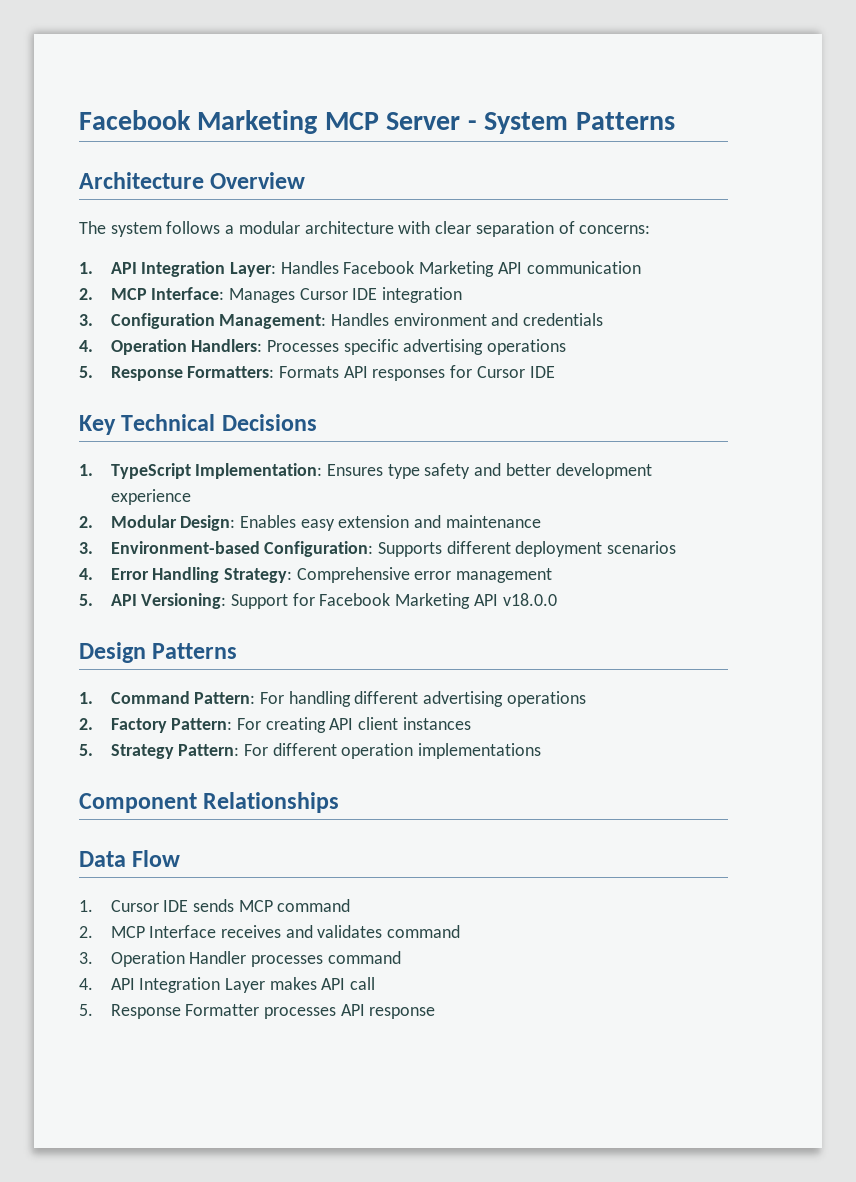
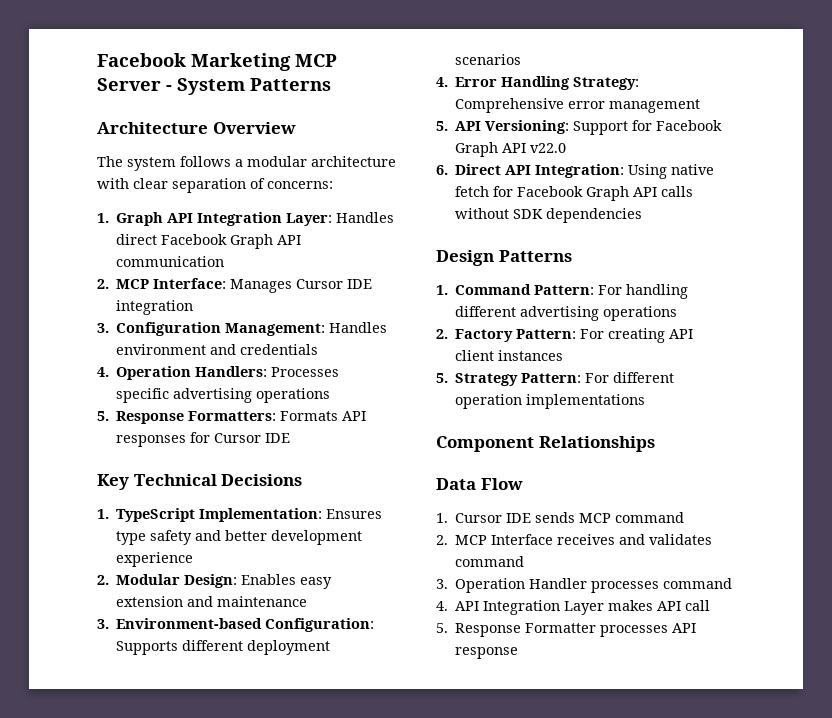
- 1. API Integration Layer: Handles Facebook Marketing API communication
+ 1. Graph API Integration Layer: Handles direct Facebook Graph API communication
- 5. API Versioning: Support for Facebook Marketing API v18.0.0
+ 5. API Versioning: Support for Facebook Graph API v22.0
+ 6. Direct API Integration: Using native fetch for Facebook Graph API calls without SDK dependencies

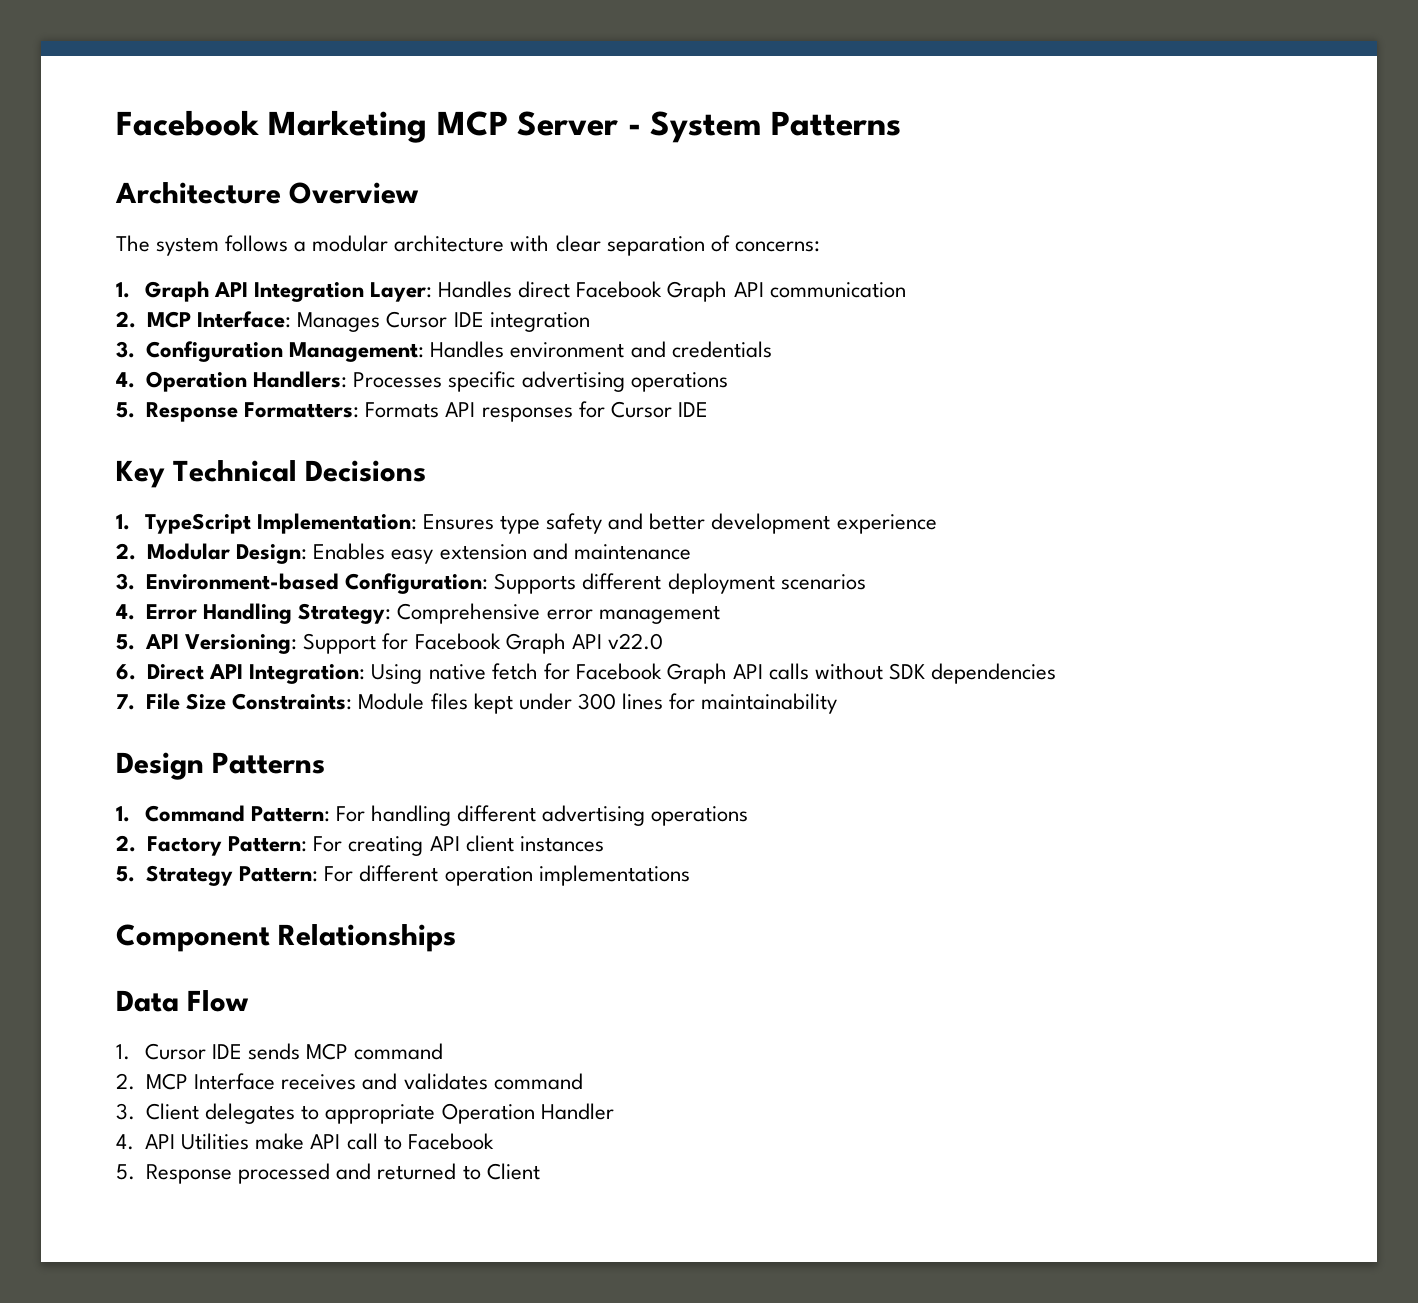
+ 7. File Size Constraints: Module files kept under 300 lines for maintainability
- 3. Operation Handler processes command
+ 3. Client delegates to appropriate Operation Handler
- 4. API Integration Layer makes API call
- 5. Response Formatter processes API response
+ 4. API Utilities make API call to Facebook
+ 5. Response processed and returned to Client

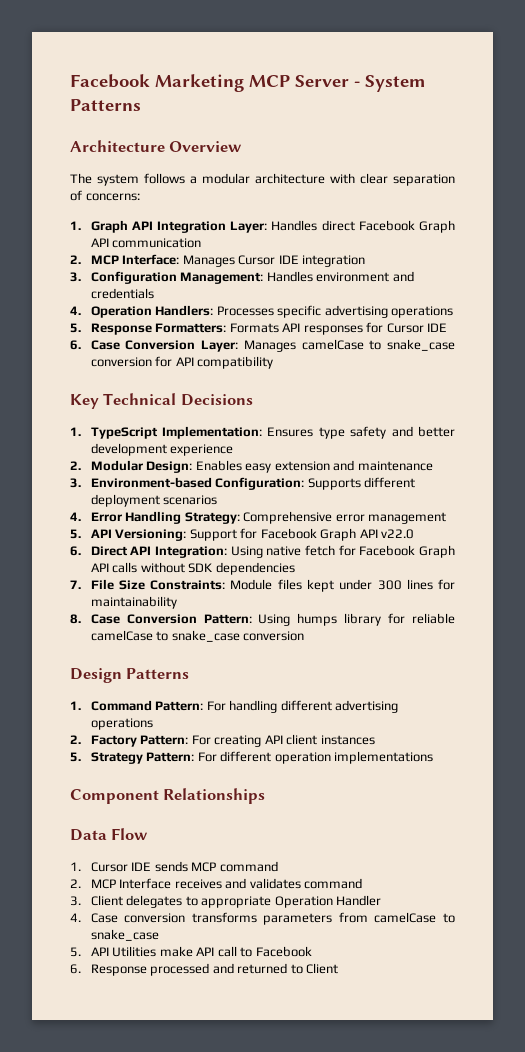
+ 6. Case Conversion Layer: Manages camelCase to snake_case conversion for API compatibility
+ 8. Case Conversion Pattern: Using humps library for reliable camelCase to snake_case conversion
- 4. API Utilities make API call to Facebook
+ 4. Case conversion transforms parameters from camelCase to snake_case
+ 5. API Utilities make API call to Facebook
- 5. Response processed and returned to Client
+ 6. Response processed and returned to Client

